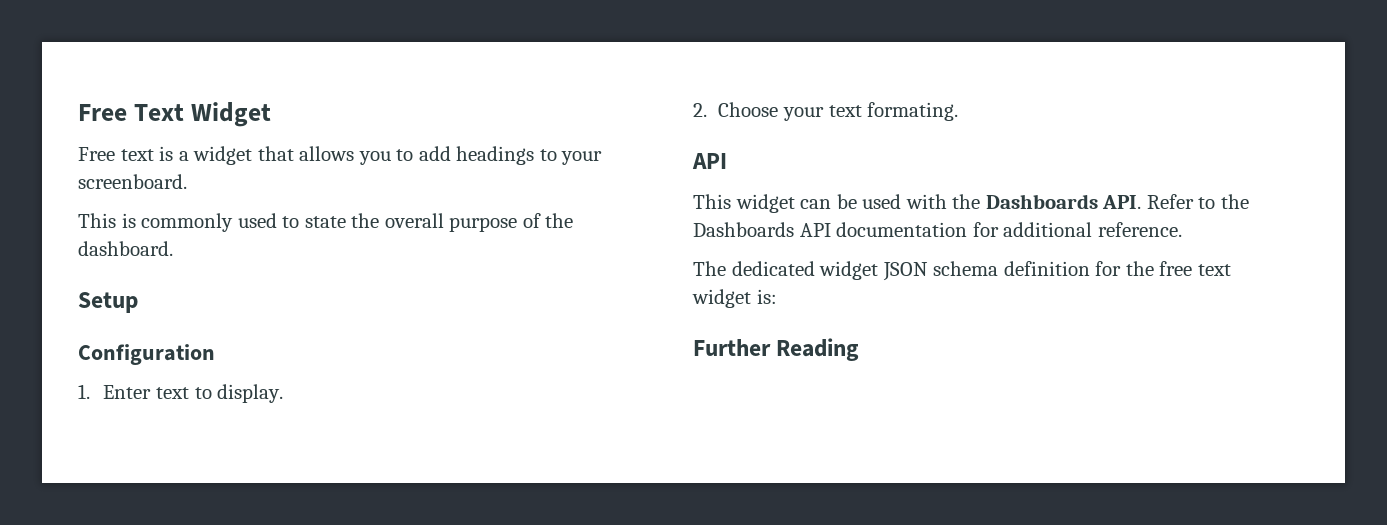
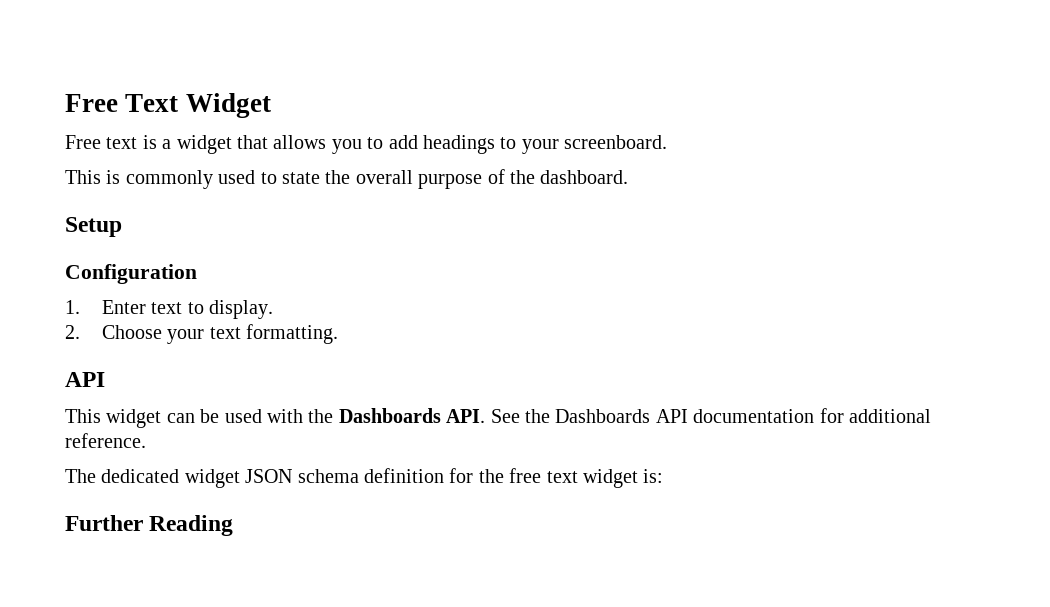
- 2. Choose your text formating.
+ 2. Choose your text formatting.
- This widget can be used with the Dashboards API. Refer to the Dashboards API documentation for additional reference.
+ This widget can be used with the Dashboards API. See the Dashboards API documentation for additional reference.

